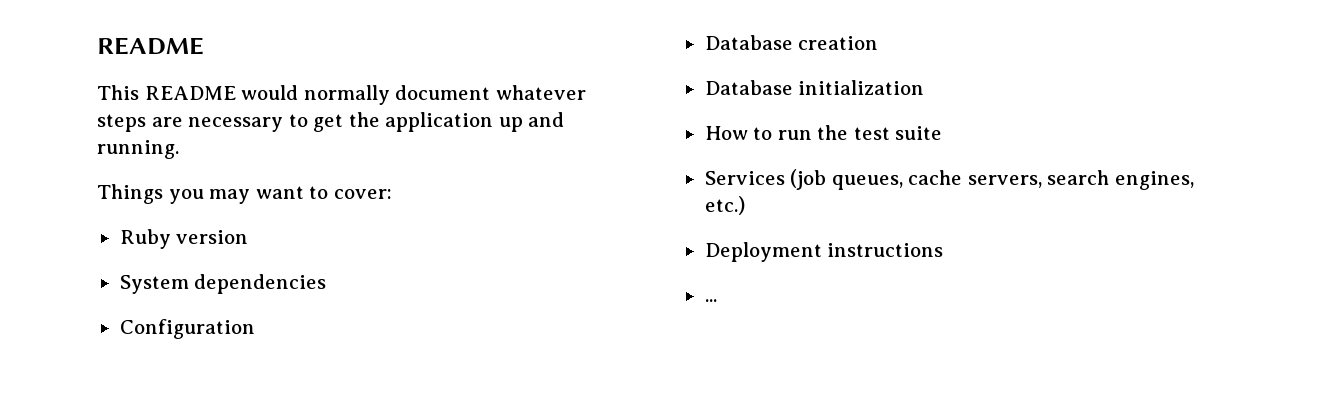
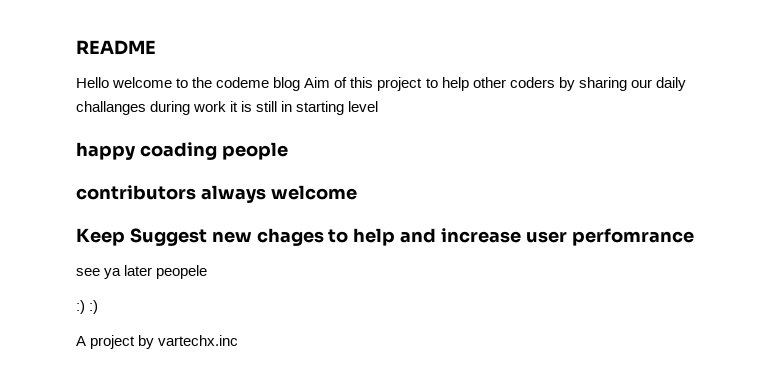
- This README would normally document whatever steps are necessary to get the application up and running.
- Things you may want to cover:
- Ruby version
- System dependencies
- Configuration
- Database creation
- Database initialization
- How to run the test suite
- Services (job queues, cache servers, search engines, etc.)
- Deployment instructions
- ...
+ Hello welcome to the codeme blog Aim of this project to help other coders by sharing our daily challanges during work it is still in starting level
+ happy coading people
+ contributors always welcome
+ Keep Suggest new chages to help and increase user perfomrance
+ see ya later peopele
+ :) :)
+ A project by vartechx.inc

